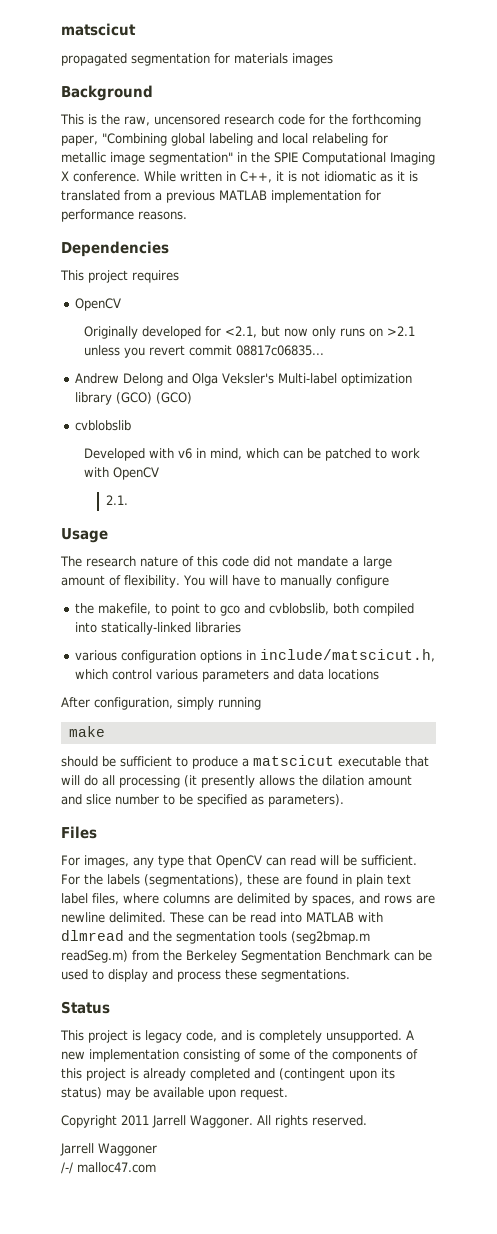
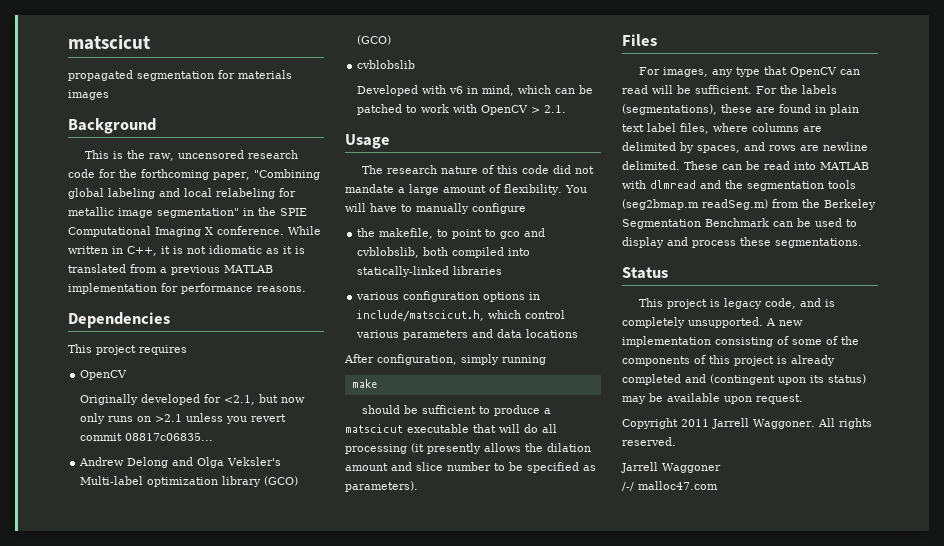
- Developed with v6 in mind, which can be patched to work with OpenCV
- 2.1.
+ Developed with v6 in mind, which can be patched to work with OpenCV > 2.1.

